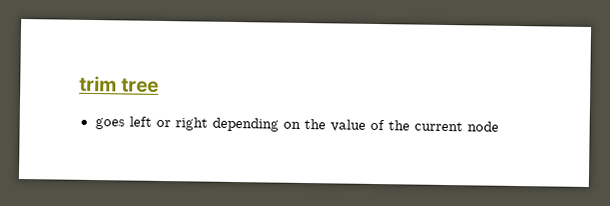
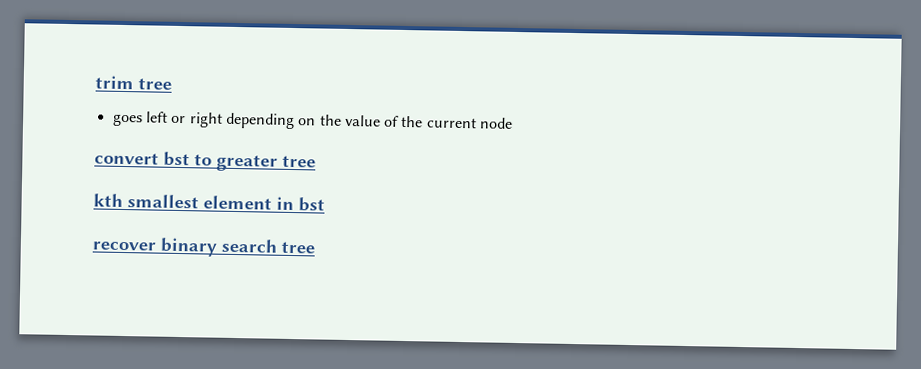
+ convert bst to greater tree
+ kth smallest element in bst
+ recover binary search tree

